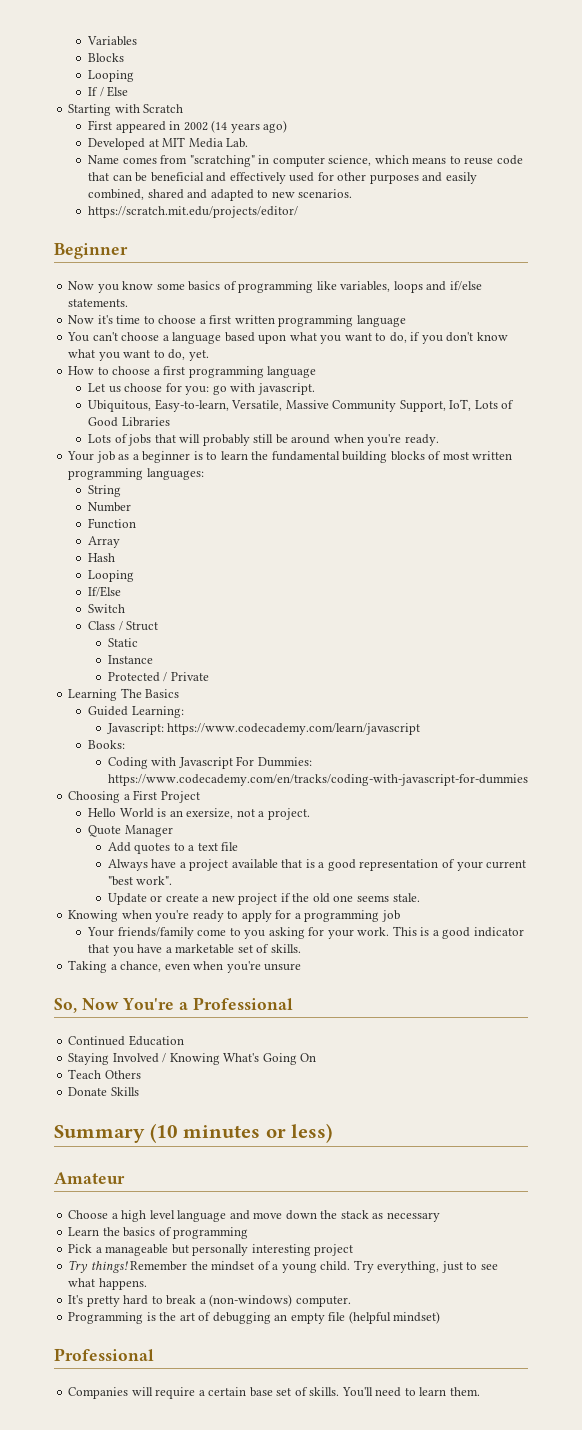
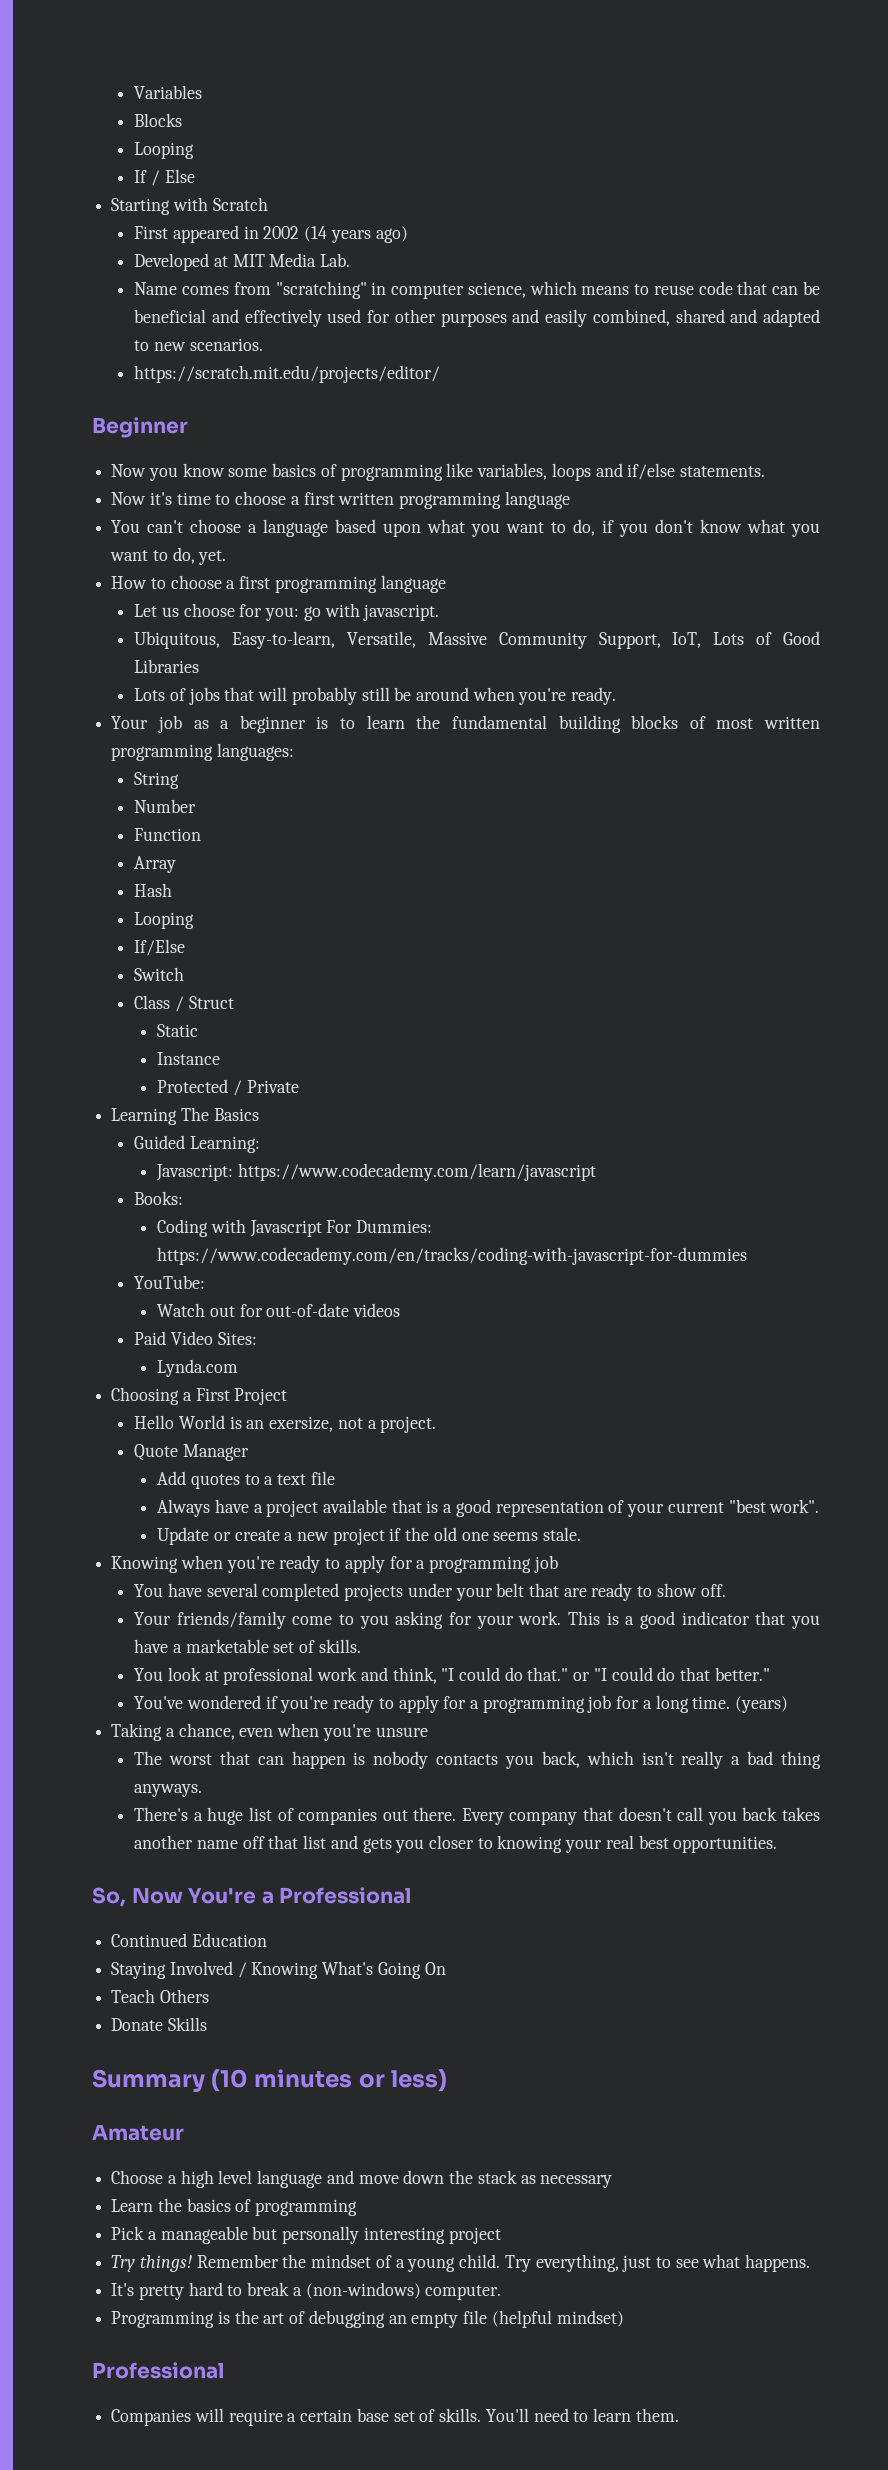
+ YouTube:
+ Watch out for out-of-date videos
+ Paid Video Sites:
+ Lynda.com
+ You have several completed projects under your belt that are ready to show off.
+ You look at professional work and think, "I could do that." or "I could do that better."
+ You've wondered if you're ready to apply for a programming job for a long time. (years)
+ The worst that can happen is nobody contacts you back, which isn't really a bad thing anyways.
+ There's a huge list of companies out there. Every company that doesn't call you back takes another name off that list and gets you closer to knowing your real best opportunities.

